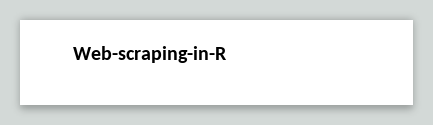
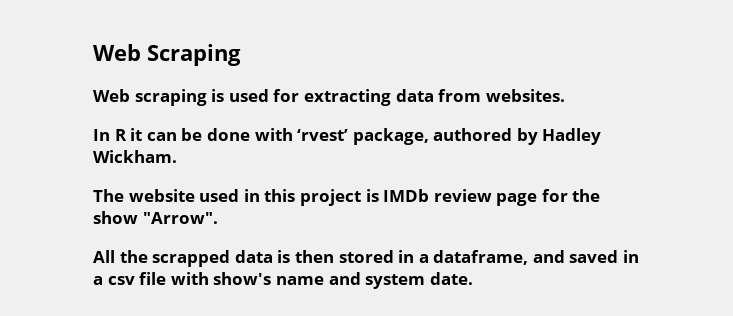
- Web-scraping-in-R
+ Web Scraping
+ Web scraping is used for extracting data from websites.
+ In R it can be done with ‘rvest’ package, authored by Hadley Wickham.
+ The website used in this project is IMDb review page for the show "Arrow".
+ All the scrapped data is then stored in a dataframe, and saved in a csv file with show's name and system date.

